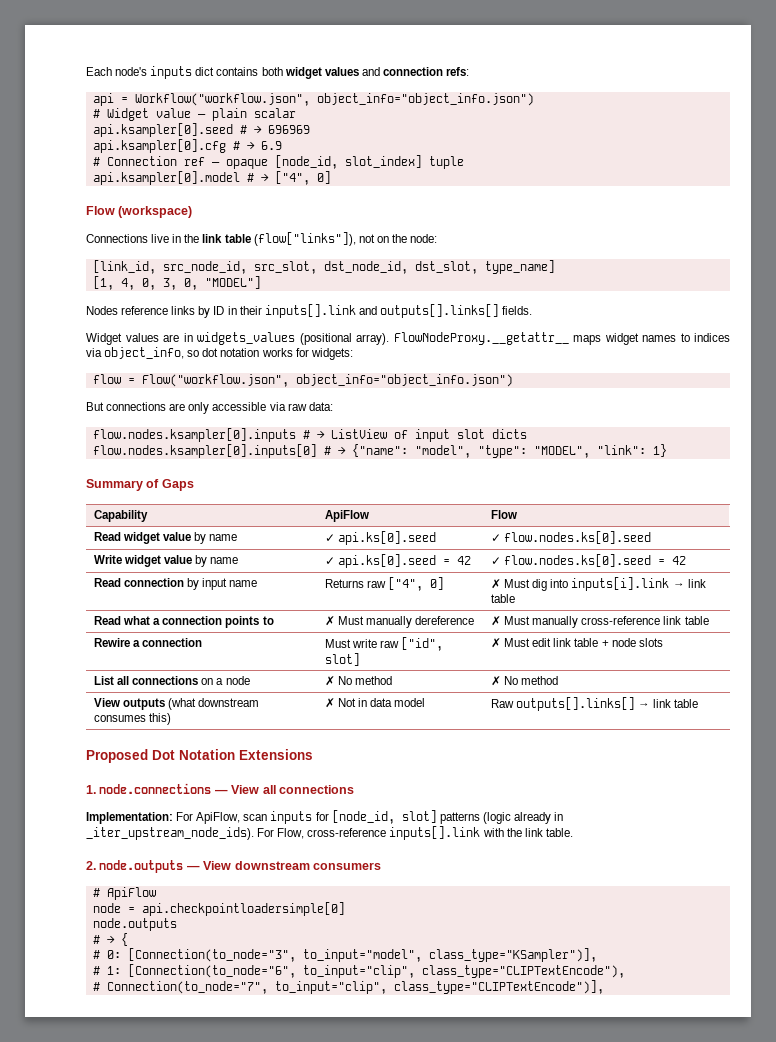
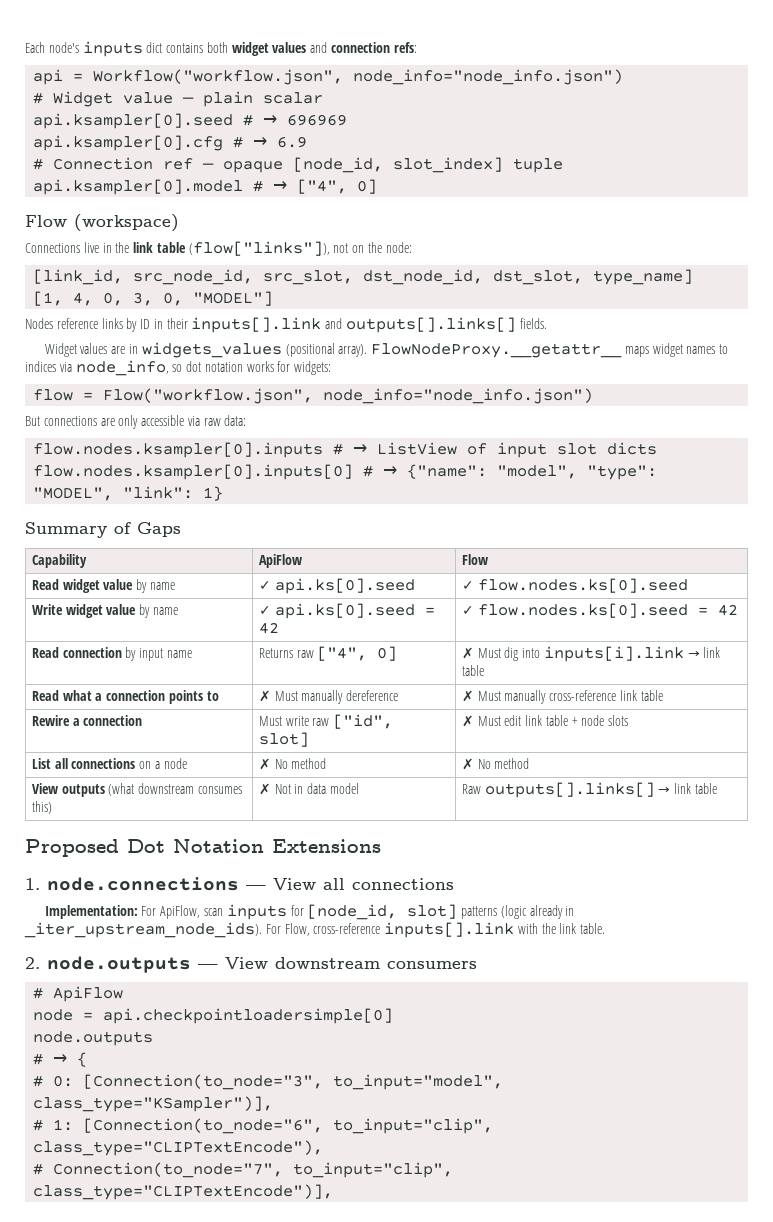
- api = Workflow("workflow.json", object_info="object_info.json")
+ api = Workflow("workflow.json", node_info="node_info.json")
- FlowNodeProxy.__getattr__ maps widget names to indices via object_info, so dot notation works for widgets:
+ FlowNodeProxy.__getattr__ maps widget names to indices via node_info, so dot notation works for widgets:
- flow = Flow("workflow.json", object_info="object_info.json")
+ flow = Flow("workflow.json", node_info="node_info.json")

